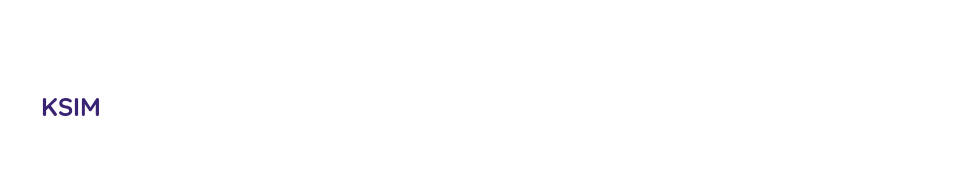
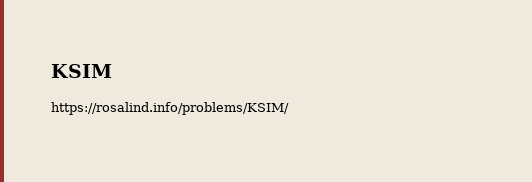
+ https://rosalind.info/problems/KSIM/

